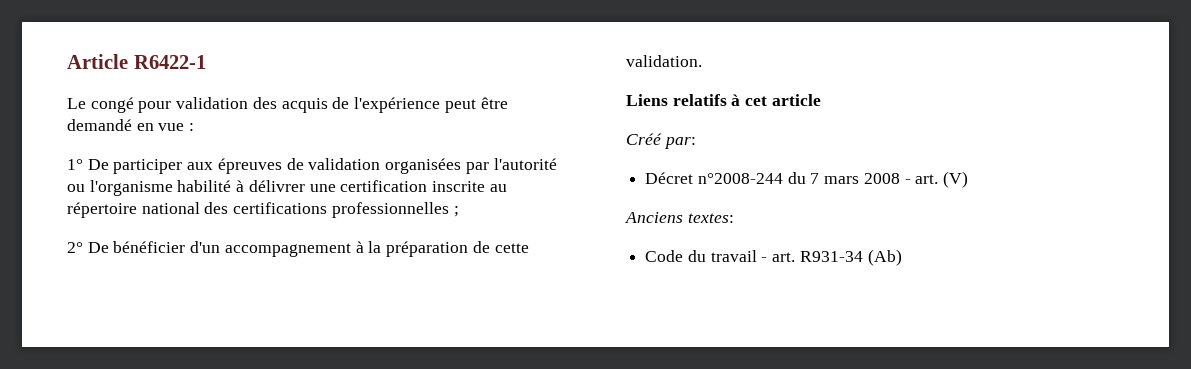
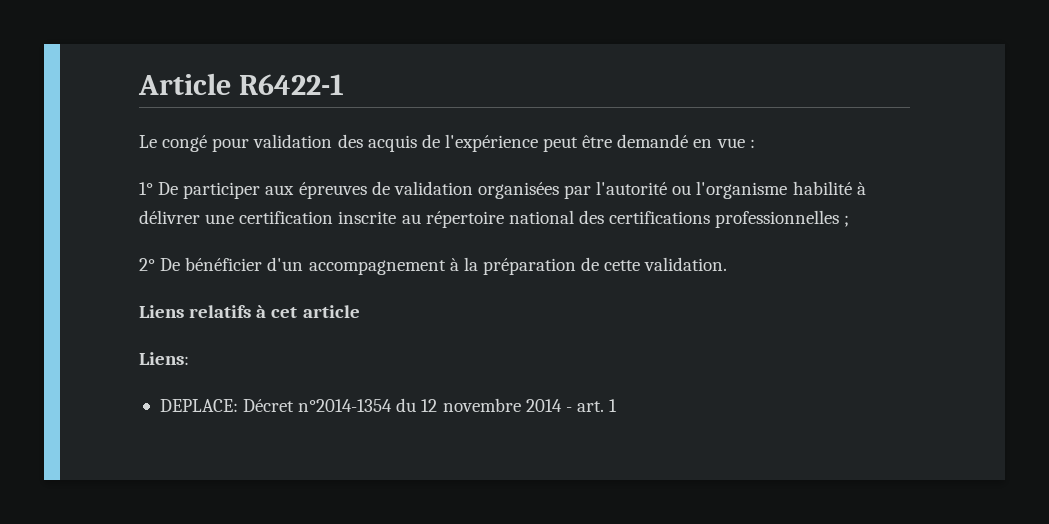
- Créé par:
- Décret n°2008-244 du 7 mars 2008 - art. (V)
- Anciens textes:
- Code du travail - art. R931-34 (Ab)
+ Liens:
+ DEPLACE: Décret n°2014-1354 du 12 novembre 2014 - art. 1

